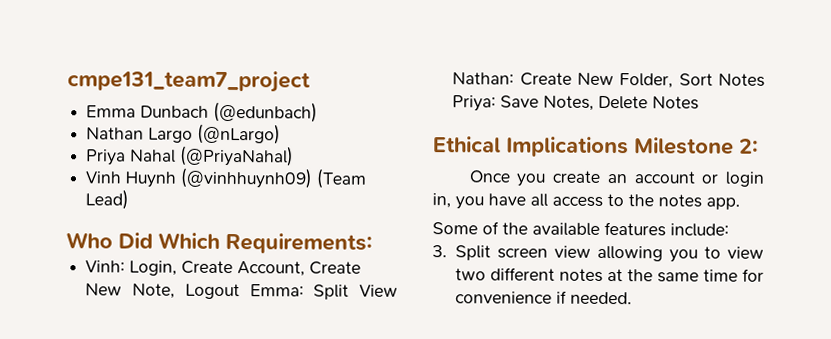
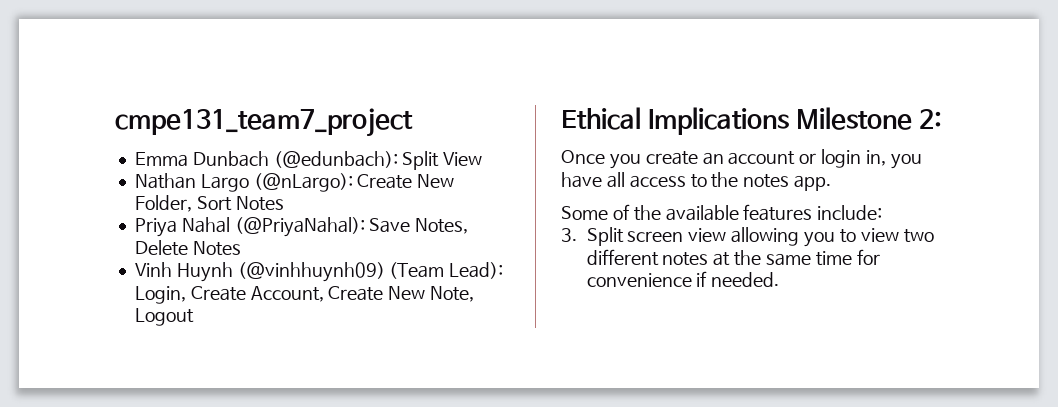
- Emma Dunbach (@edunbach)
+ Emma Dunbach (@edunbach): Split View
- Nathan Largo (@nLargo)
- Priya Nahal (@PriyaNahal)
- Vinh Huynh (@vinhhuynh09) (Team Lead)
- Who Did Which Requirements:
- Vinh: Login, Create Account, Create New Note, Logout Emma: Split View Nathan: Create New Folder, Sort Notes Priya: Save Notes, Delete Notes
+ Nathan Largo (@nLargo): Create New Folder, Sort Notes
+ Priya Nahal (@PriyaNahal): Save Notes, Delete Notes
+ Vinh Huynh (@vinhhuynh09) (Team Lead): Login, Create Account, Create New Note, Logout

